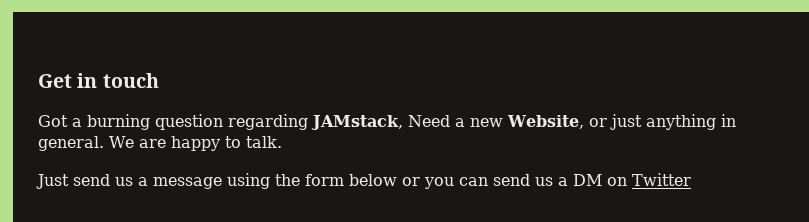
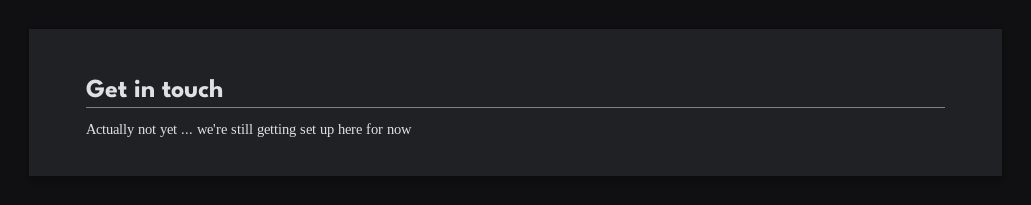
- Got a burning question regarding JAMstack, Need a new Website, or just anything in general. We are happy to talk.
- Just send us a message using the form below or you can send us a DM on Twitter
+ Actually not yet ... we're still getting set up here for now

